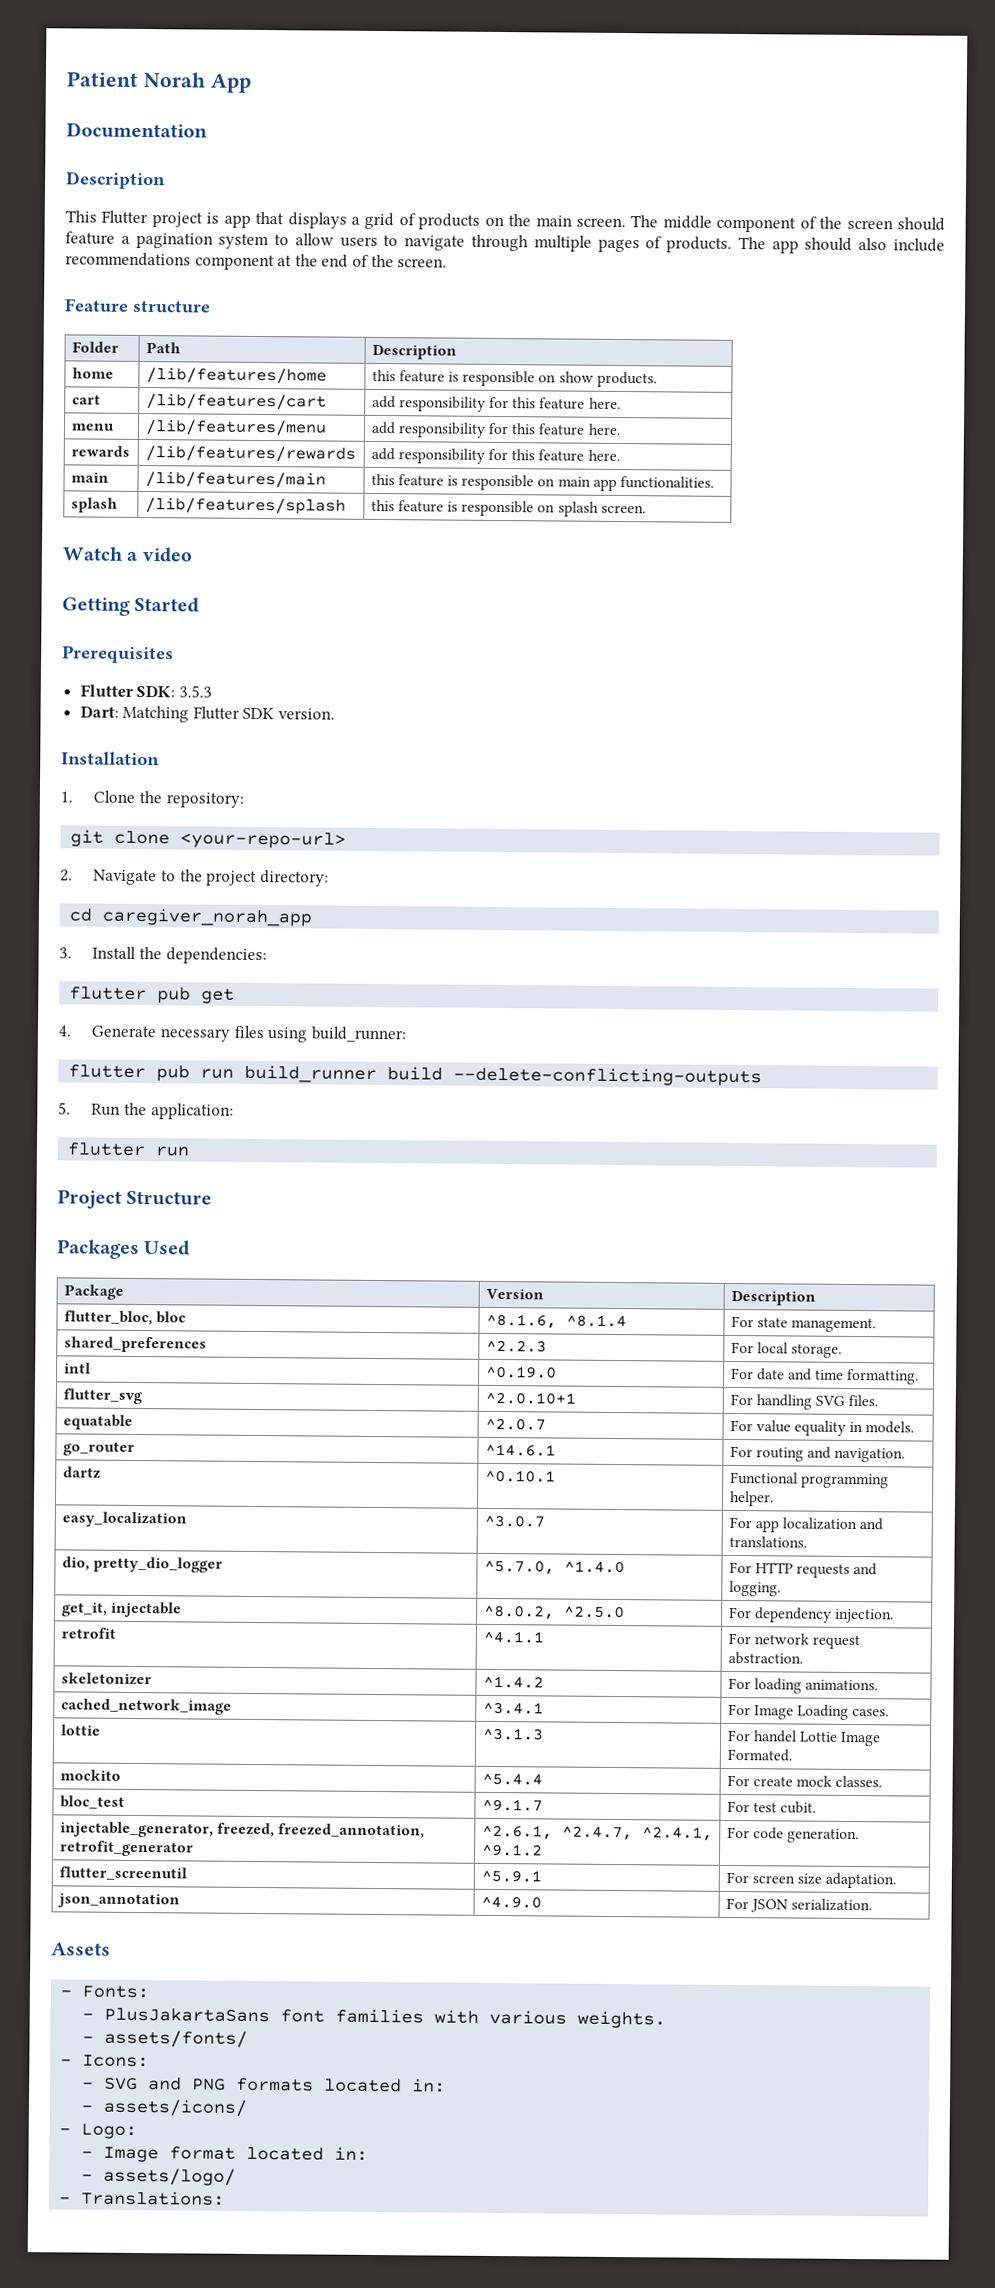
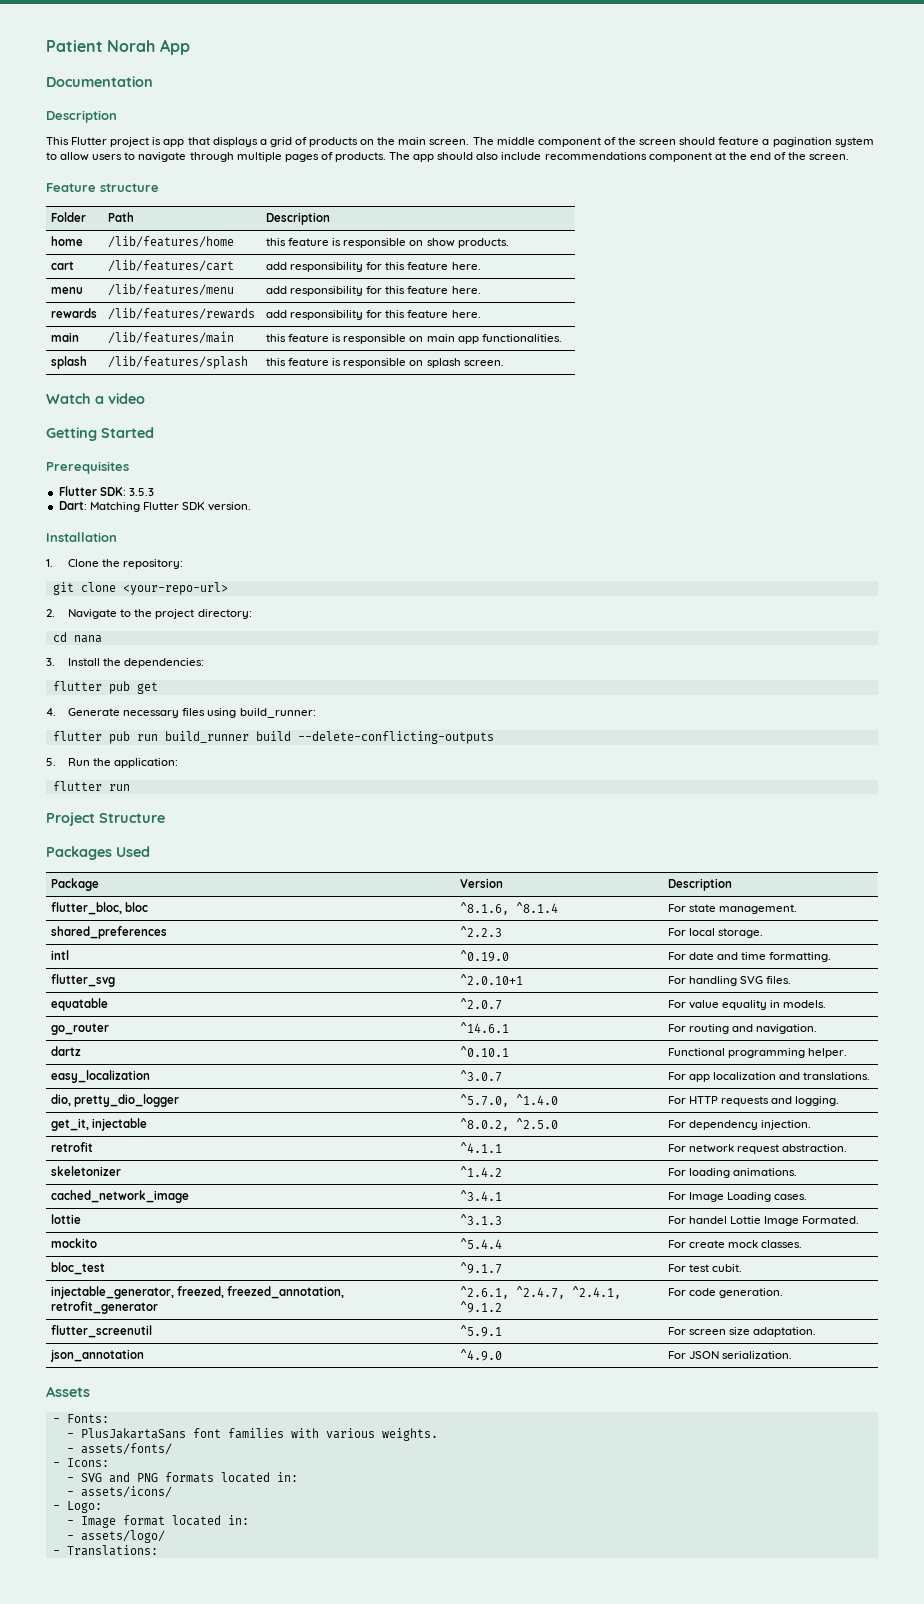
- cd caregiver_norah_app
+ cd nana

